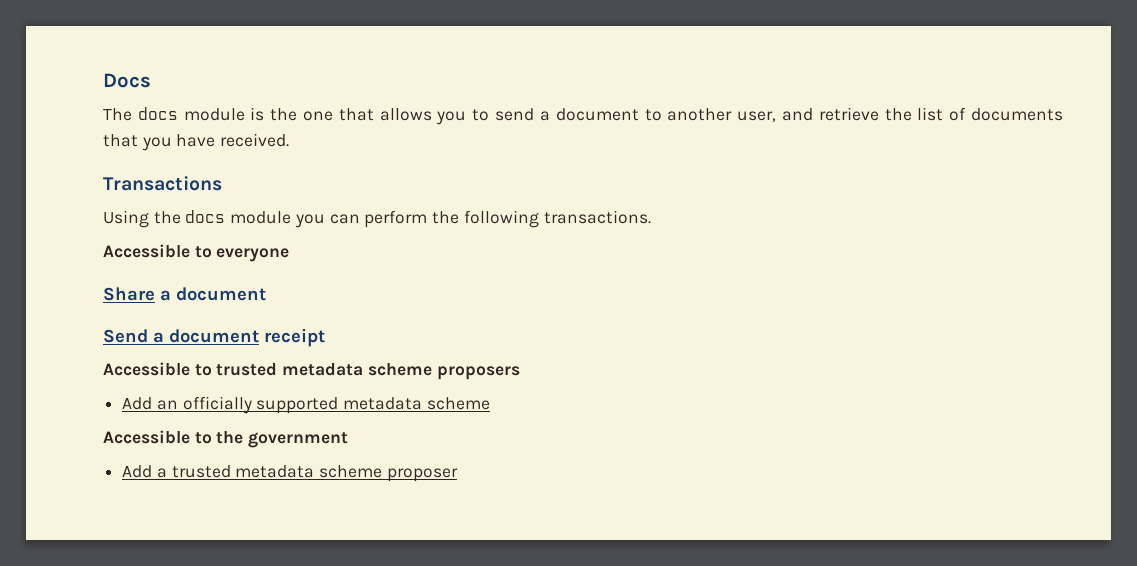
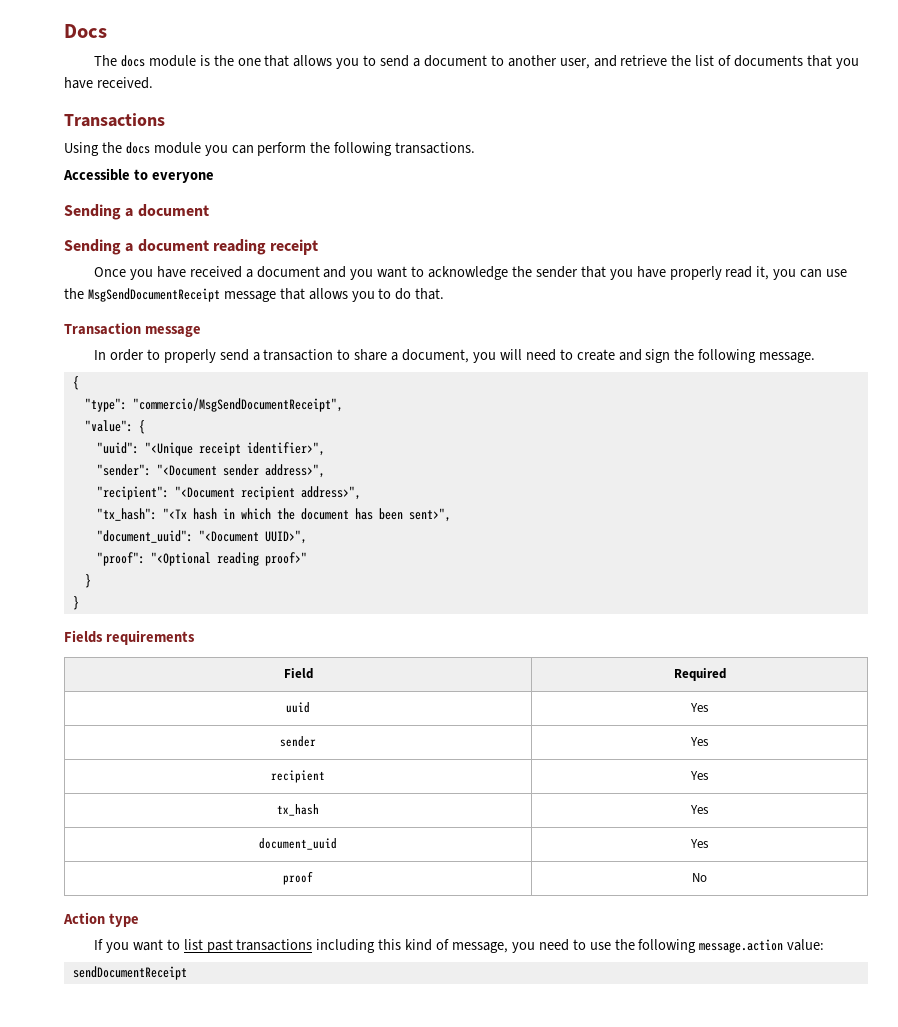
  Accessible to everyone
- Share a document
+ Sending a document
- Send a document receipt
+ Sending a document reading receipt
- Accessible to trusted metadata scheme proposers
- Add an officially supported metadata scheme
- Accessible to the government
- Add a trusted metadata scheme proposer
+ Once you have received a document and you want to acknowledge the sender that you have properly read it, you can use the MsgSendDocumentReceipt message that allows you to do that.
+ Transaction message
+ In order to properly send a transaction to share a document, you will need to create and sign the following message.
+ {
+ "type": "commercio/MsgSendDocumentReceipt",
+ "value": {
+ "uuid": "<Unique receipt identifier>",
+ "sender": "<Document sender address>",
+ "recipient": "<Document recipient address>",
+ "tx_hash": "<Tx hash in which the document has been sent>",
+ "document_uuid": "<Document UUID>",
+ "proof": "<Optional reading proof>"
+ }
+ }
+ Fields requirements
+ Field | Required
+ uuid | Yes
+ sender | Yes
+ recipient | Yes
+ tx_hash | Yes
+ document_uuid | Yes
+ proof | No
+ Action type
+ If you want to list past transactions including this kind of message, you need to use the following message.action value:
+ sendDocumentReceipt

